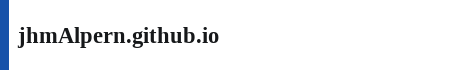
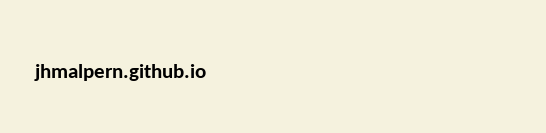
- jhmAlpern.github.io
+ jhmalpern.github.io

